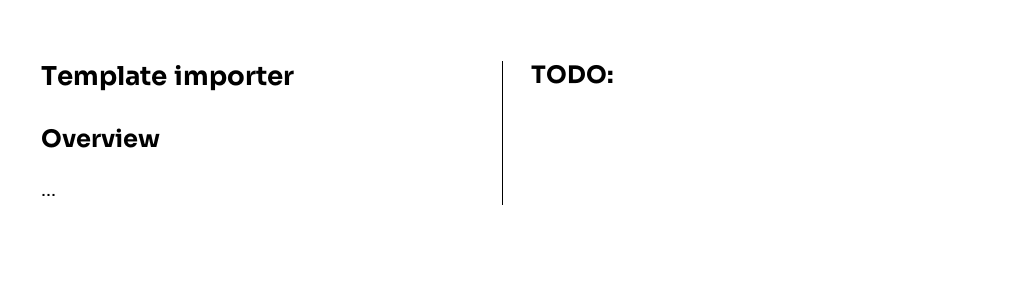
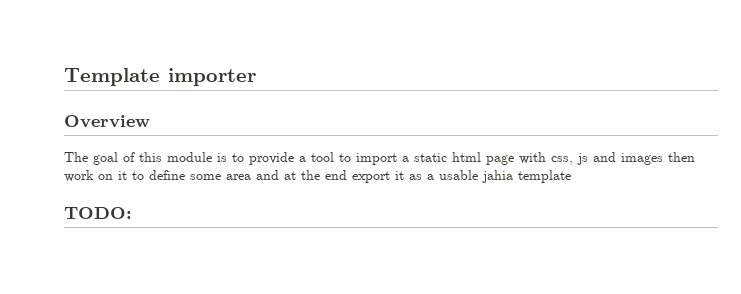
- ...
+ The goal of this module is to provide a tool to import a static html page with css, js and images then work on it to define some area and at the end export it as a usable jahia template

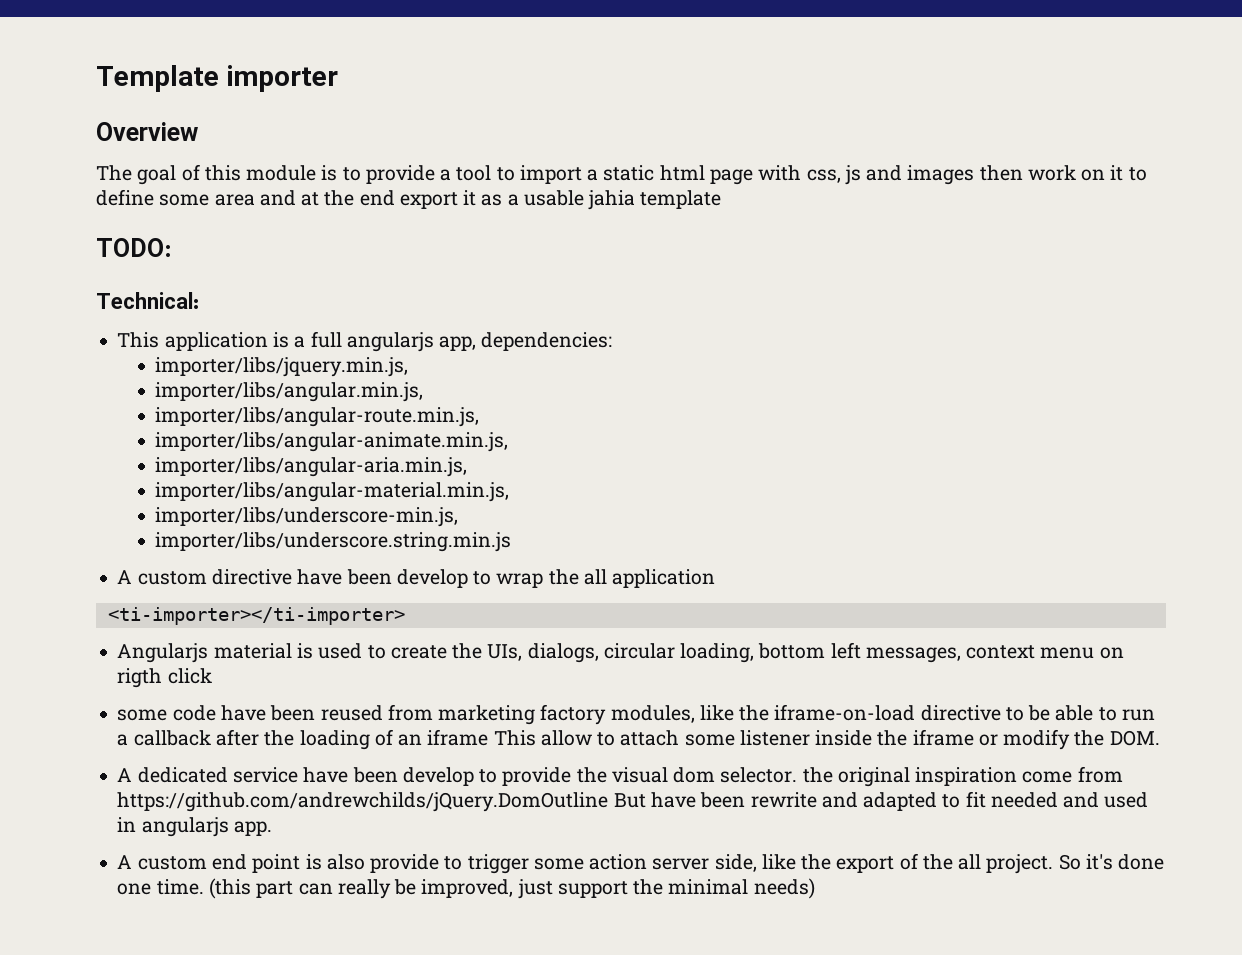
+ Technical:
+ This application is a full angularjs app, dependencies:
+ importer/libs/jquery.min.js,
+ importer/libs/angular.min.js,
+ importer/libs/angular-route.min.js,
+ importer/libs/angular-animate.min.js,
+ importer/libs/angular-aria.min.js,
+ importer/libs/angular-material.min.js,
+ importer/libs/underscore-min.js,
+ importer/libs/underscore.string.min.js
+ A custom directive have been develop to wrap the all application
+ <ti-importer></ti-importer>
+ Angularjs material is used to create the UIs, dialogs, circular loading, bottom left messages, context menu on rigth click
+ some code have been reused from marketing factory modules, like the iframe-on-load directive to be able to run a callback after the loading of an iframe This allow to attach some listener inside the iframe or modify the DOM.
+ A dedicated service have been develop to provide the visual dom selector. the original inspiration come from https://github.com/andrewchilds/jQuery.DomOutline But have been rewrite and adapted to fit needed and used in angularjs app.
+ A custom end point is also provide to trigger some action server side, like the export of the all project. So it's done one time. (this part can really be improved, just support the minimal needs)

